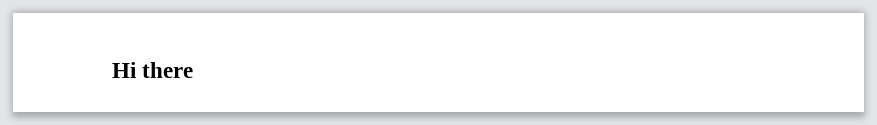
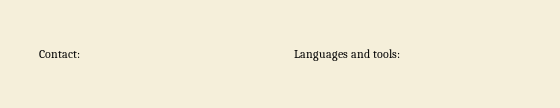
- Hi there
+ Contact:
+ Languages and tools:

